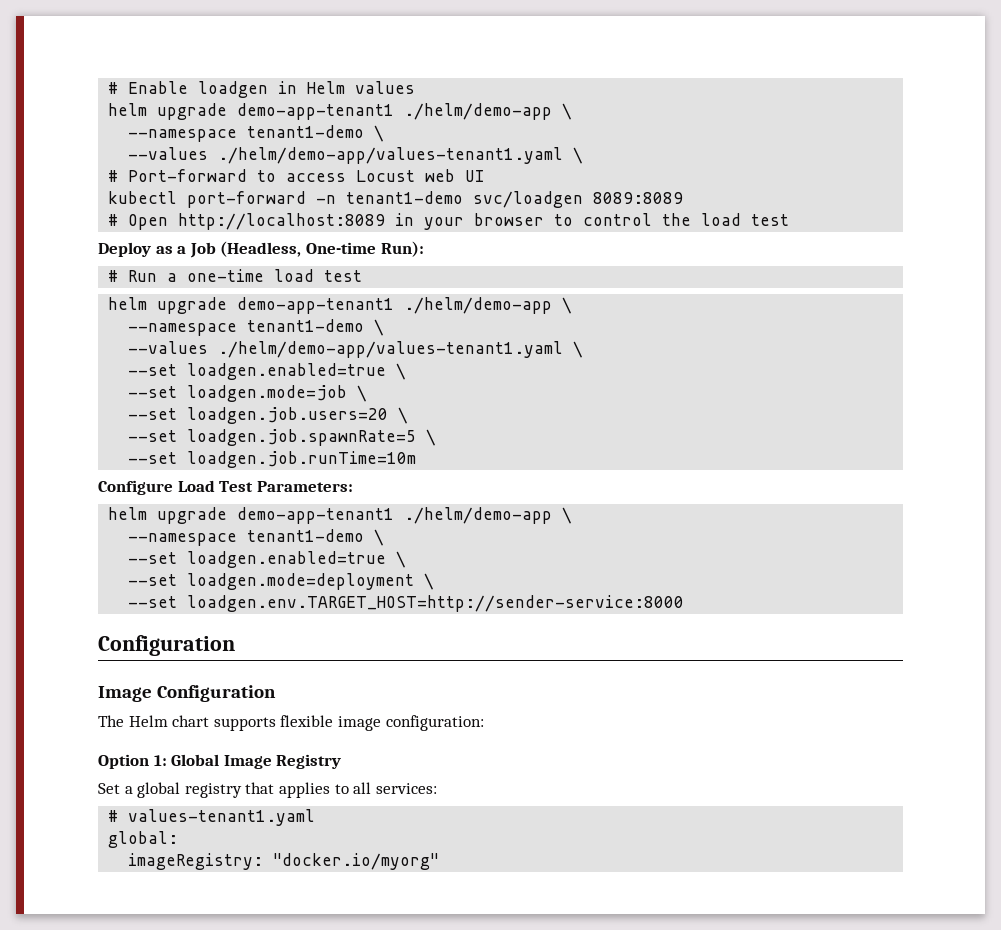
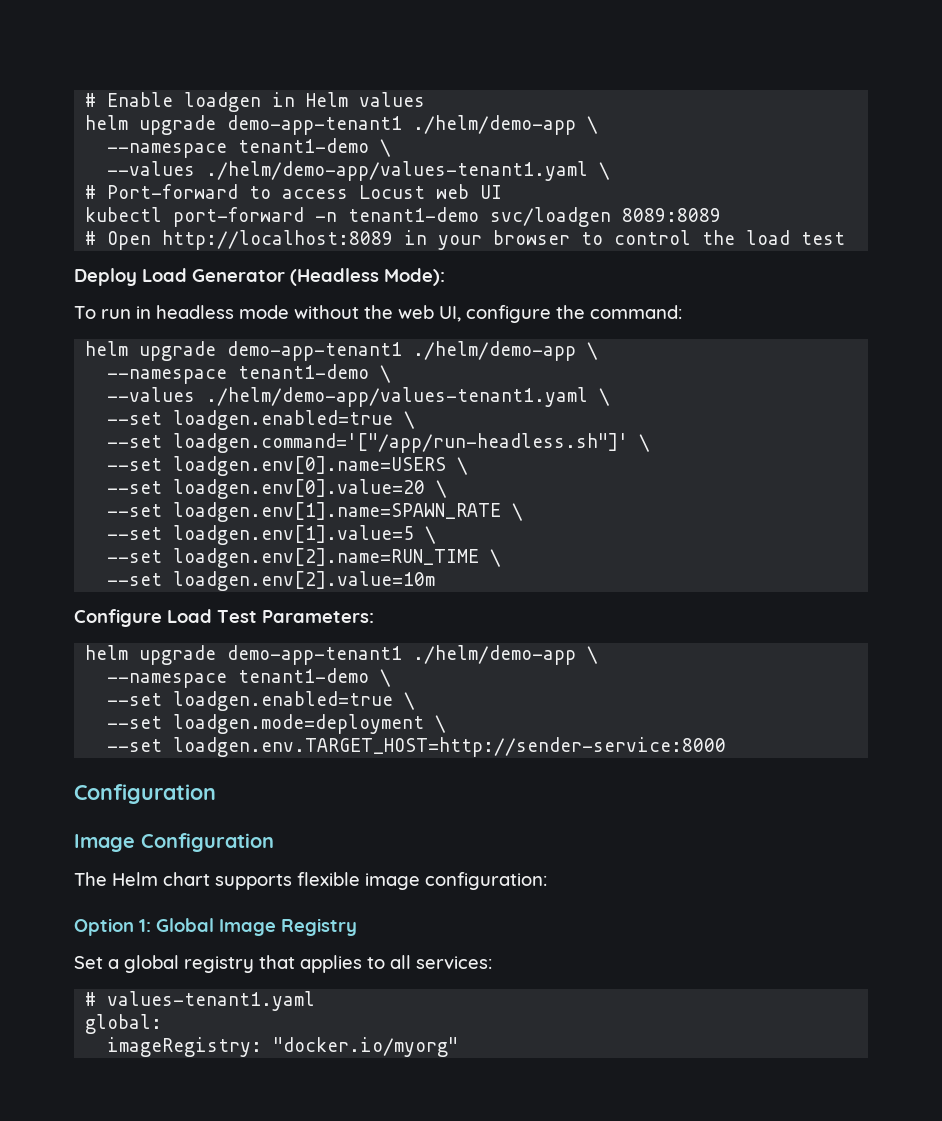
- Deploy as a Job (Headless, One-time Run):
- # Run a one-time load test
+ Deploy Load Generator (Headless Mode):
+ To run in headless mode without the web UI, configure the command:
- --set loadgen.mode=job \
- --set loadgen.job.users=20 \
- --set loadgen.job.spawnRate=5 \
- --set loadgen.job.runTime=10m
+ --set loadgen.command='["/app/run-headless.sh"]' \
+ --set loadgen.env[0].name=USERS \
+ --set loadgen.env[0].value=20 \
+ --set loadgen.env[1].name=SPAWN_RATE \
+ --set loadgen.env[1].value=5 \
+ --set loadgen.env[2].name=RUN_TIME \
+ --set loadgen.env[2].value=10m

